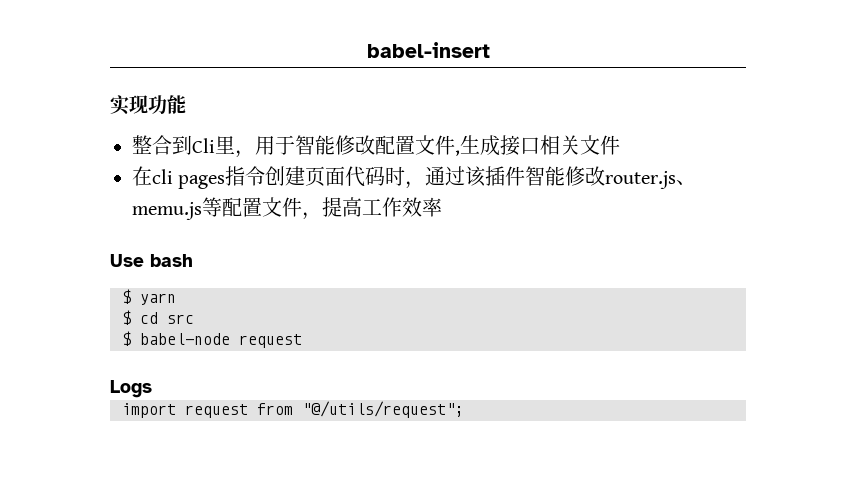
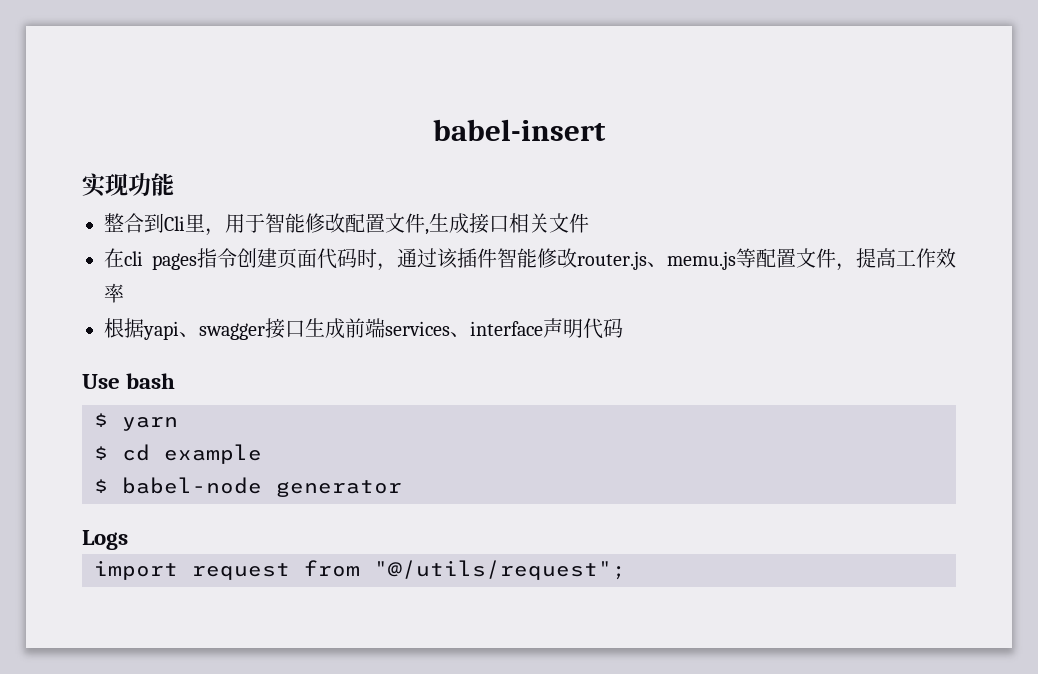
+ 根据yapi、swagger接口生成前端services、interface声明代码
- $ cd src
+ $ cd example
- $ babel-node request
+ $ babel-node generator

